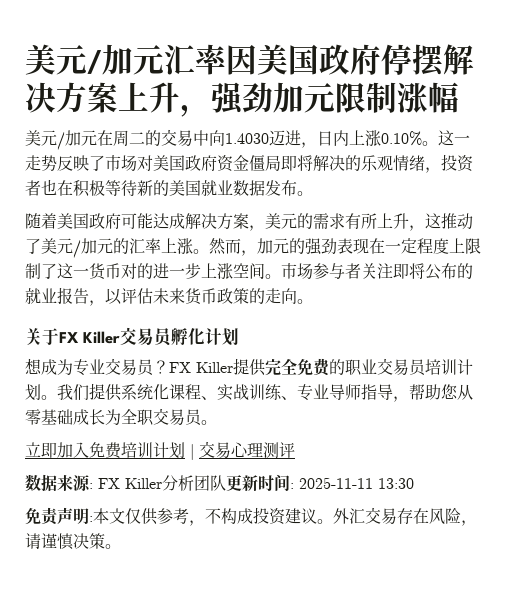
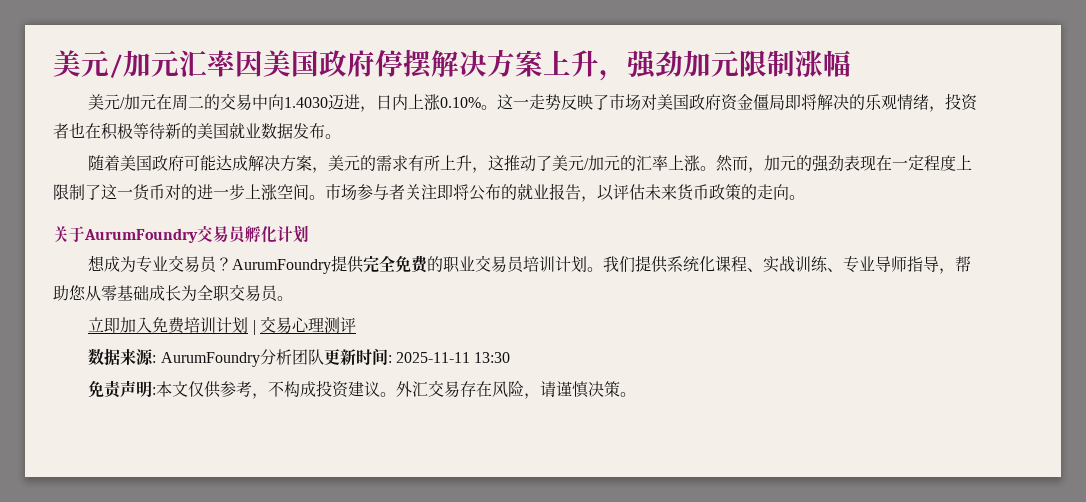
- 关于FX Killer交易员孵化计划
+ 关于AurumFoundry交易员孵化计划
- FX Killer提供完全免费的职业交易员培训计划。
+ AurumFoundry提供完全免费的职业交易员培训计划。
- 数据来源: FX Killer分析团队更新时间: 2025-11-11 13:30
+ 数据来源: AurumFoundry分析团队更新时间: 2025-11-11 13:30

